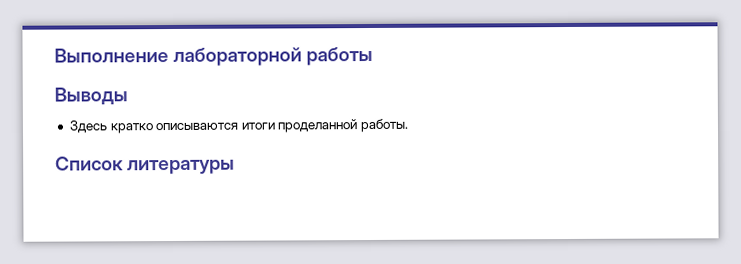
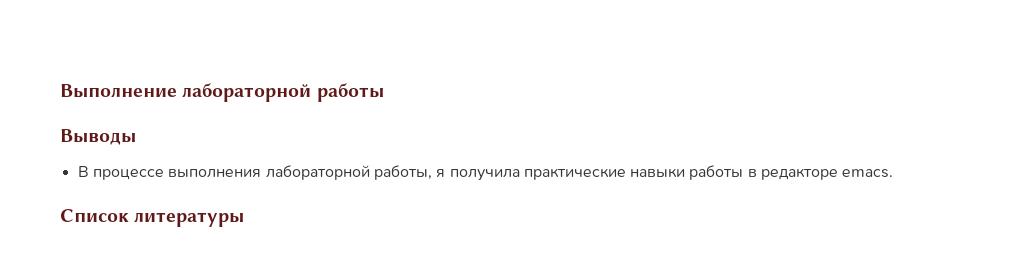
- Здесь кратко описываются итоги проделанной работы.
+ В процессе выполнения лабораторной работы, я получила практические навыки работы в редакторе emacs.

